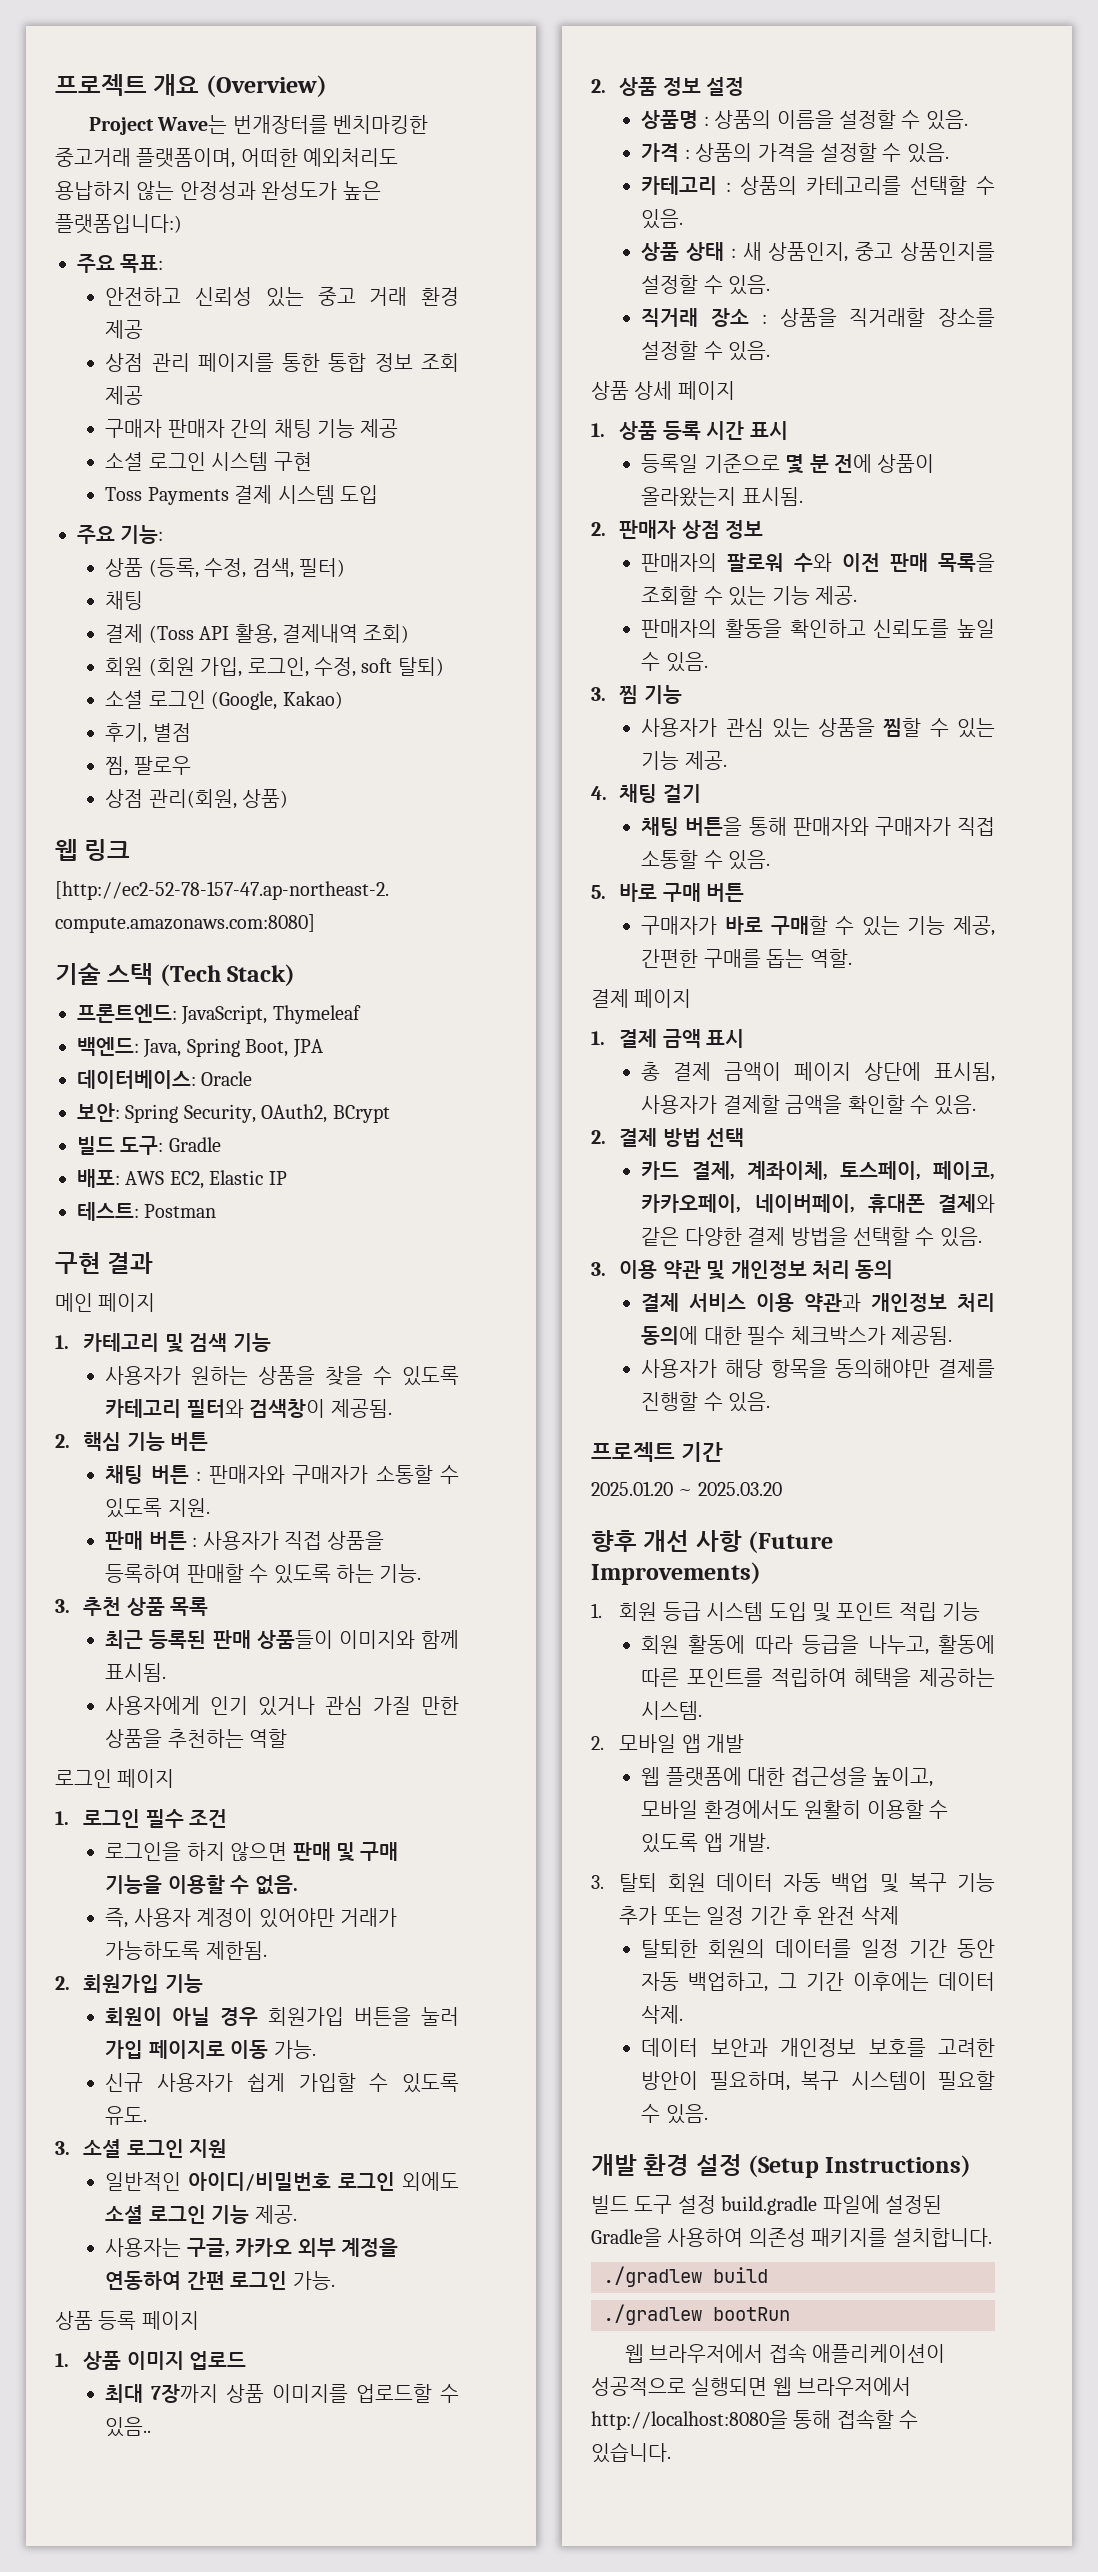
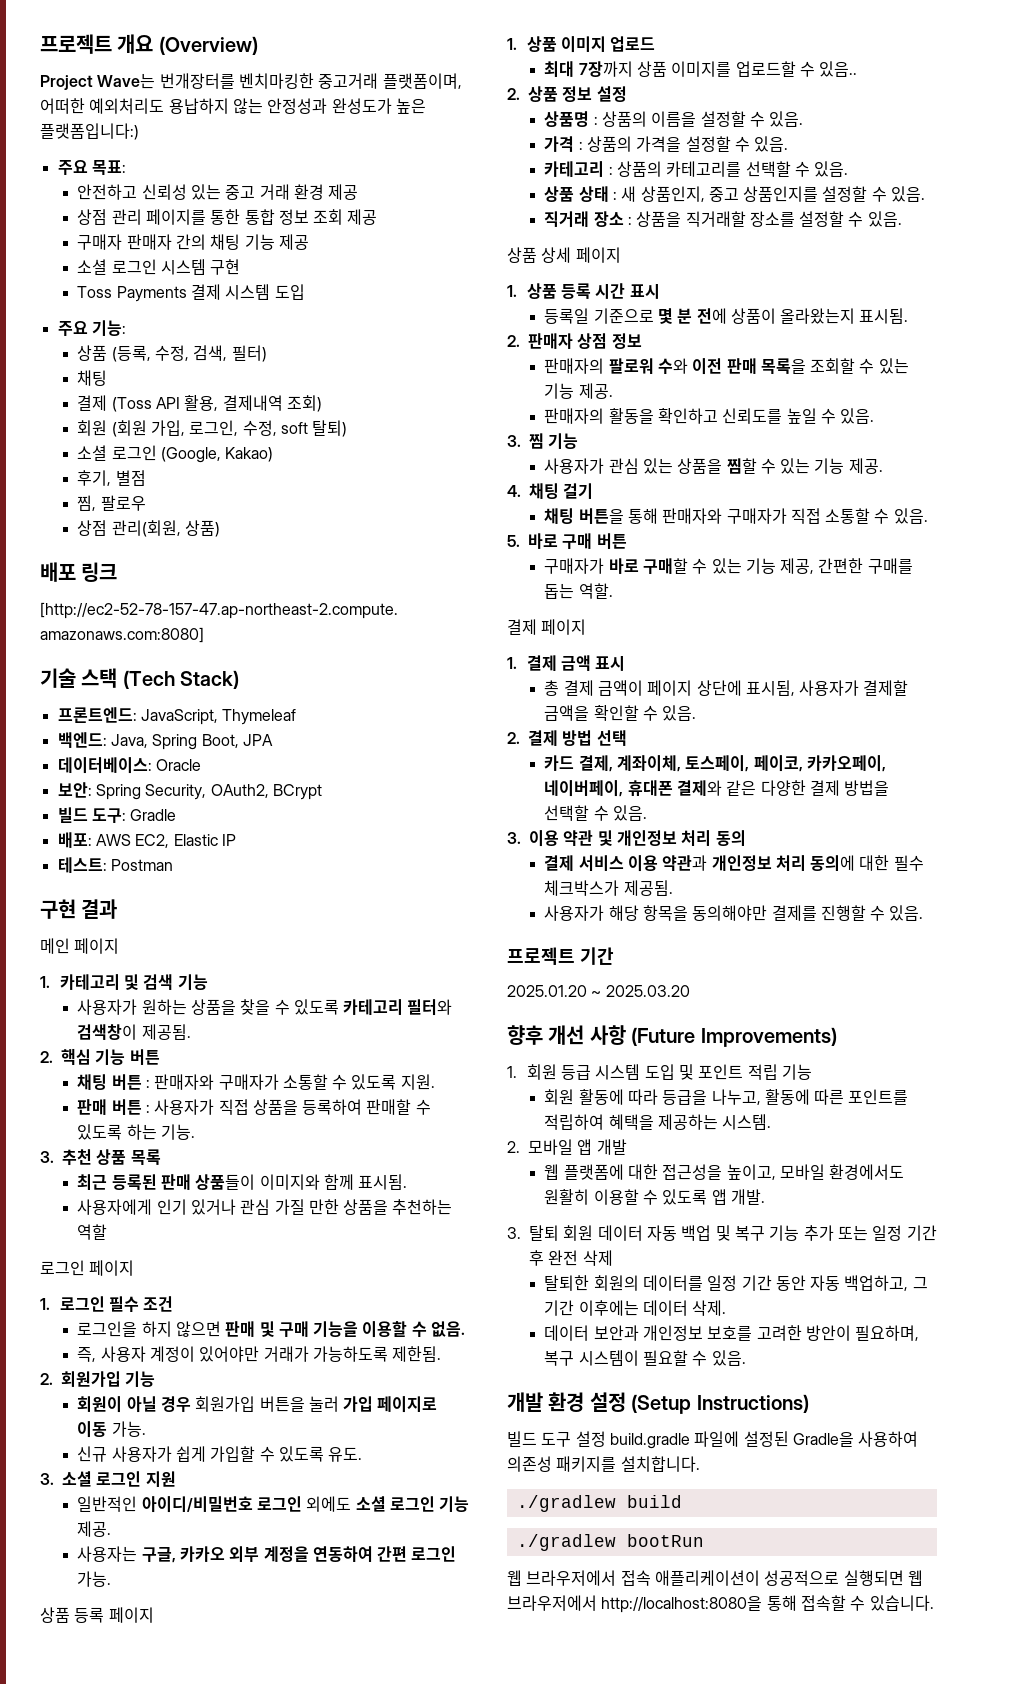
- 웹 링크
+ 배포 링크

